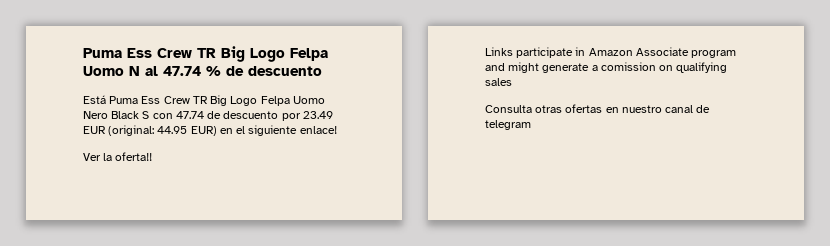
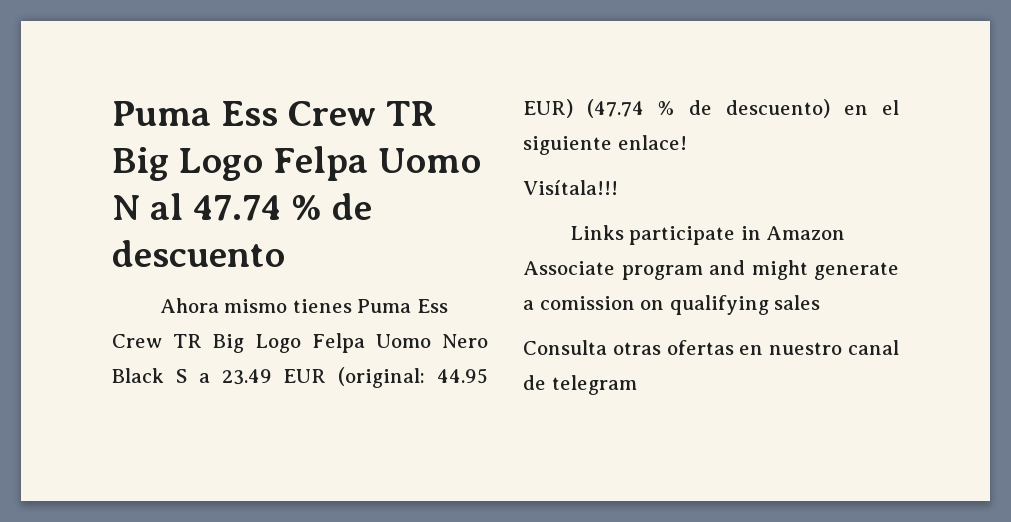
- Está Puma Ess Crew TR Big Logo Felpa Uomo Nero Black S con 47.74 de descuento por 23.49 EUR (original: 44.95 EUR) en el siguiente enlace!
+ Ahora mismo tienes Puma Ess Crew TR Big Logo Felpa Uomo Nero Black S a 23.49 EUR (original: 44.95 EUR) (47.74 % de descuento) en el siguiente enlace!
- Ver la oferta!!
+ Visítala!!!

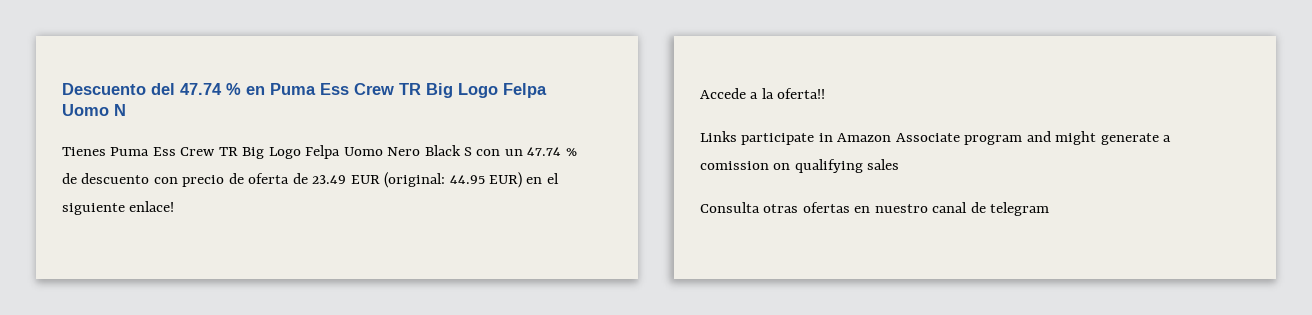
- Puma Ess Crew TR Big Logo Felpa Uomo N al 47.74 % de descuento
- Ahora mismo tienes Puma Ess Crew TR Big Logo Felpa Uomo Nero Black S a 23.49 EUR (original: 44.95 EUR) (47.74 % de descuento) en el siguiente enlace!
+ Descuento del 47.74 % en Puma Ess Crew TR Big Logo Felpa Uomo N
+ Tienes Puma Ess Crew TR Big Logo Felpa Uomo Nero Black S con un 47.74 % de descuento con precio de oferta de 23.49 EUR (original: 44.95 EUR) en el siguiente enlace!
- Visítala!!!
+ Accede a la oferta!!

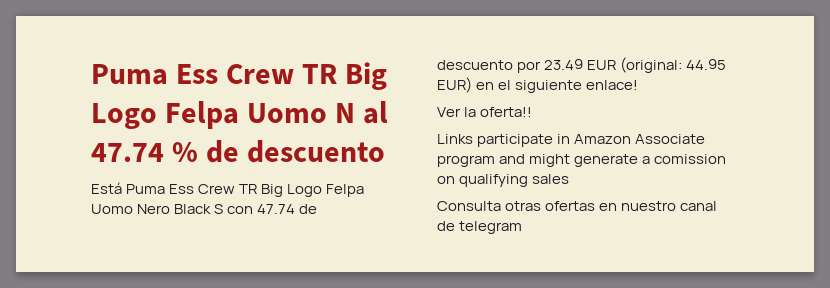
- Descuento del 47.74 % en Puma Ess Crew TR Big Logo Felpa Uomo N
- Tienes Puma Ess Crew TR Big Logo Felpa Uomo Nero Black S con un 47.74 % de descuento con precio de oferta de 23.49 EUR (original: 44.95 EUR) en el siguiente enlace!
+ Puma Ess Crew TR Big Logo Felpa Uomo N al 47.74 % de descuento
+ Está Puma Ess Crew TR Big Logo Felpa Uomo Nero Black S con 47.74 de descuento por 23.49 EUR (original: 44.95 EUR) en el siguiente enlace!
- Accede a la oferta!!
+ Ver la oferta!!

